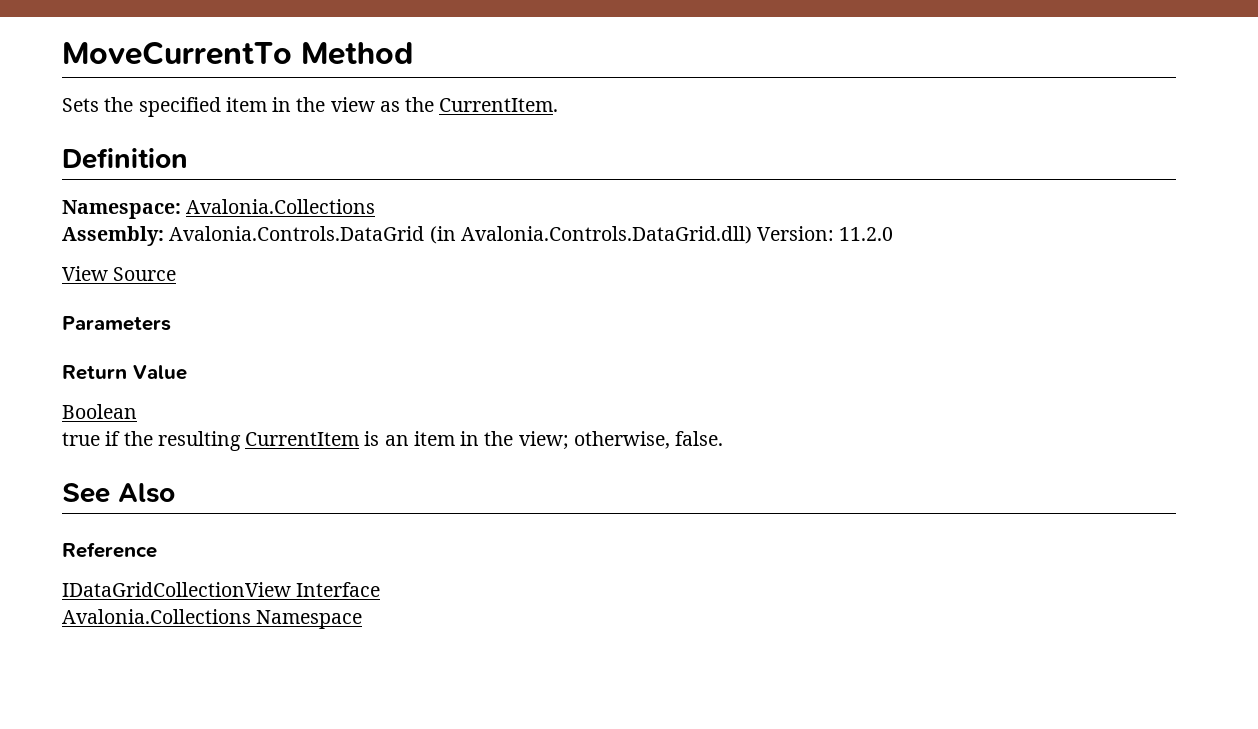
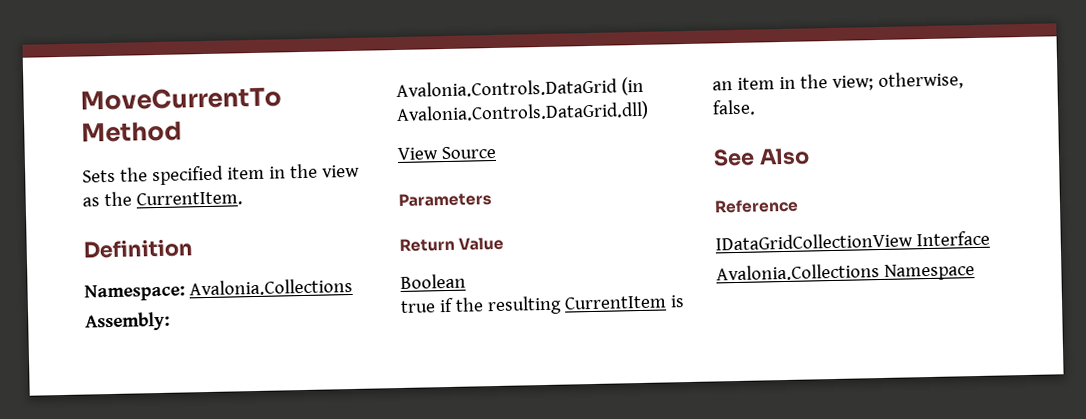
- Assembly: Avalonia.Controls.DataGrid (in Avalonia.Controls.DataGrid.dll) Version: 11.2.0
+ Assembly: Avalonia.Controls.DataGrid (in Avalonia.Controls.DataGrid.dll)

